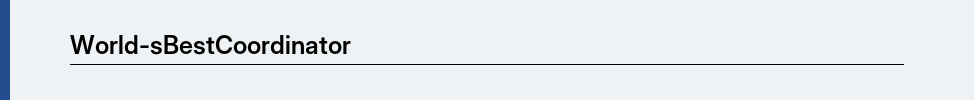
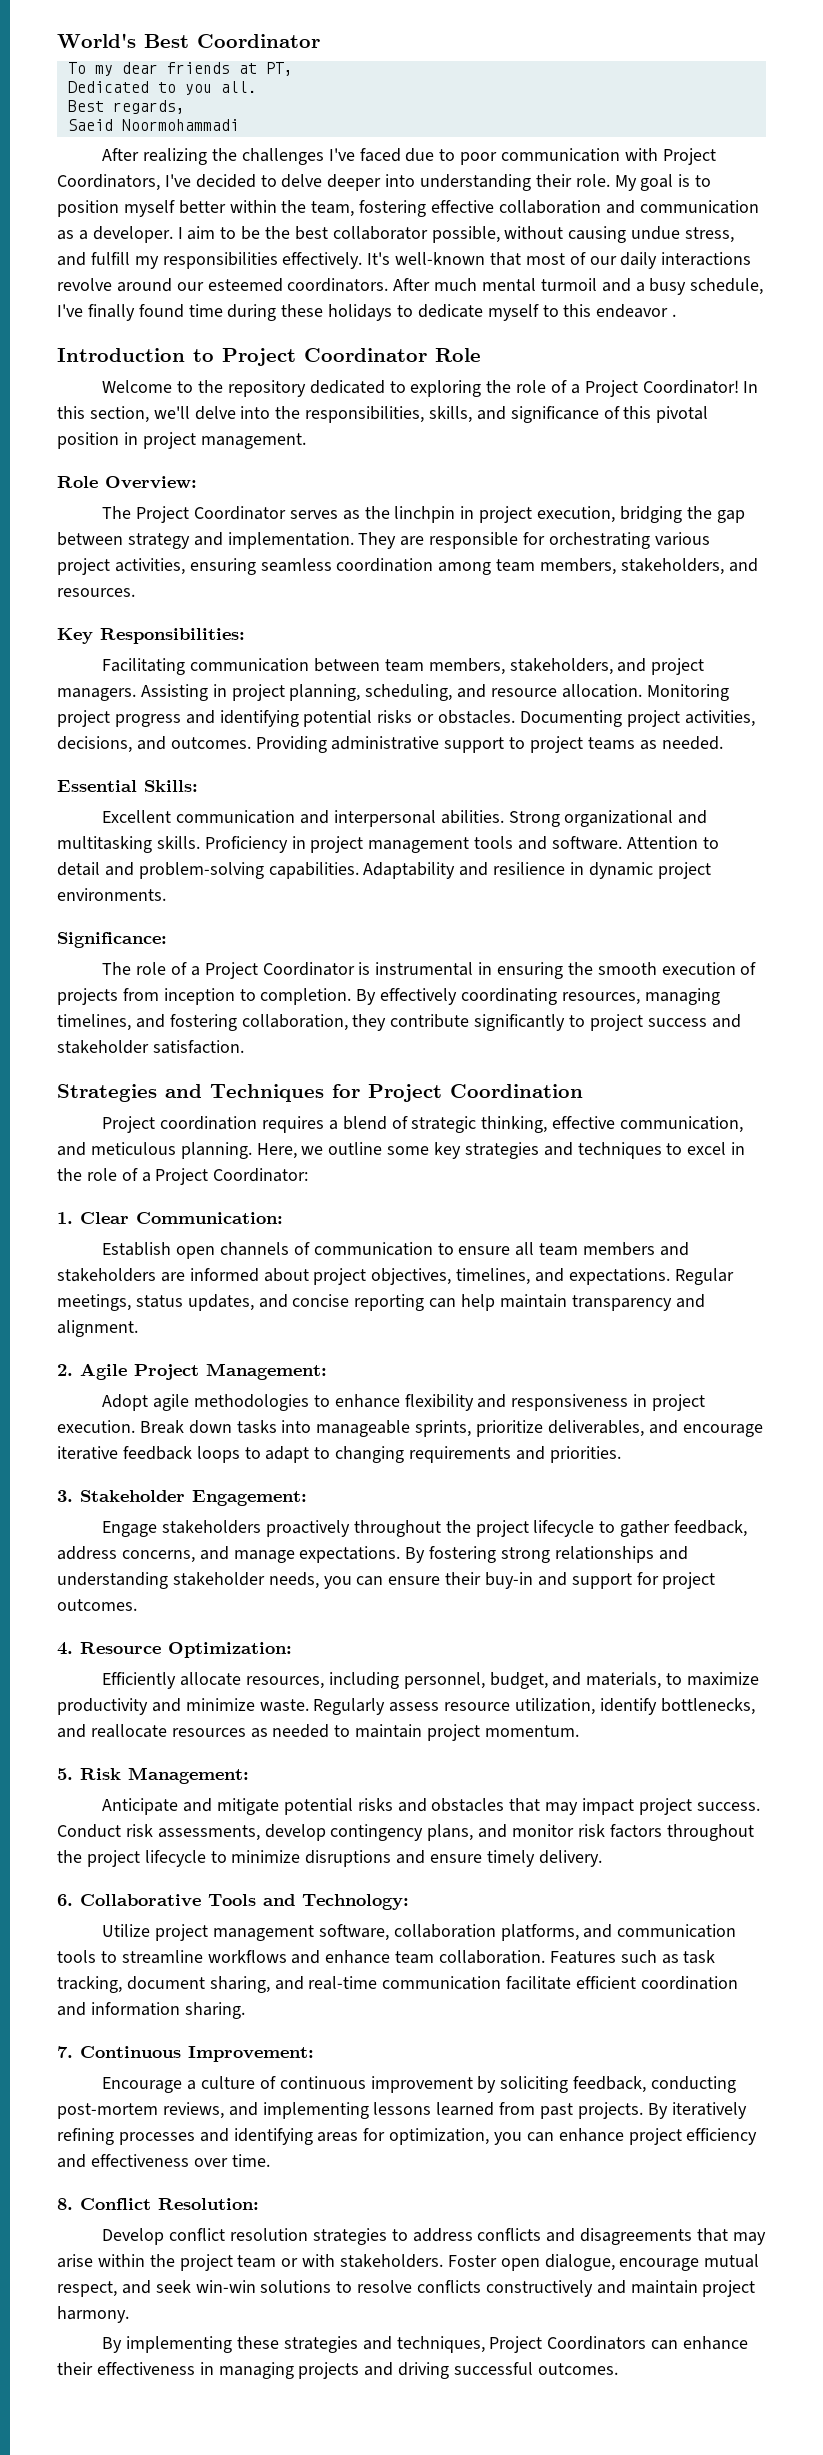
- World-sBestCoordinator
+ World's Best Coordinator
+ To my dear friends at PT,
+ Dedicated to you all.
+ Best regards,
+ Saeid Noormohammadi
+ After realizing the challenges I've faced due to poor communication with Project Coordinators, I've decided to delve deeper into understanding their role. My goal is to position myself better within the team, fostering effective collaboration and communication as a developer. I aim to be the best collaborator possible, without causing undue stress, and fulfill my responsibilities effectively. It's well-known that most of our daily interactions revolve around our esteemed coordinators. After much mental turmoil and a busy schedule, I've finally found time during these holidays to dedicate myself to this endeavor .
+ Introduction to Project Coordinator Role
+ Welcome to the repository dedicated to exploring the role of a Project Coordinator! In this section, we'll delve into the responsibilities, skills, and significance of this pivotal position in project management.
+ Role Overview:
+ The Project Coordinator serves as the linchpin in project execution, bridging the gap between strategy and implementation. They are responsible for orchestrating various project activities, ensuring seamless coordination among team members, stakeholders, and resources.
+ Key Responsibilities:
+ Facilitating communication between team members, stakeholders, and project managers. Assisting in project planning, scheduling, and resource allocation. Monitoring project progress and identifying potential risks or obstacles. Documenting project activities, decisions, and outcomes. Providing administrative support to project teams as needed.
+ Essential Skills:
+ Excellent communication and interpersonal abilities. Strong organizational and multitasking skills. Proficiency in project management tools and software. Attention to detail and problem-solving capabilities. Adaptability and resilience in dynamic project environments.
+ Significance:
+ The role of a Project Coordinator is instrumental in ensuring the smooth execution of projects from inception to completion. By effectively coordinating resources, managing timelines, and fostering collaboration, they contribute significantly to project success and stakeholder satisfaction.
+ Strategies and Techniques for Project Coordination
+ Project coordination requires a blend of strategic thinking, effective communication, and meticulous planning. Here, we outline some key strategies and techniques to excel in the role of a Project Coordinator:
+ 1. Clear Communication:
+ Establish open channels of communication to ensure all team members and stakeholders are informed about project objectives, timelines, and expectations. Regular meetings, status updates, and concise reporting can help maintain transparency and alignment.
+ 2. Agile Project Management:
+ Adopt agile methodologies to enhance flexibility and responsiveness in project execution. Break down tasks into manageable sprints, prioritize deliverables, and encourage iterative feedback loops to adapt to changing requirements and priorities.
+ 3. Stakeholder Engagement:
+ Engage stakeholders proactively throughout the project lifecycle to gather feedback, address concerns, and manage expectations. By fostering strong relationships and understanding stakeholder needs, you can ensure their buy-in and support for project outcomes.
+ 4. Resource Optimization:
+ Efficiently allocate resources, including personnel, budget, and materials, to maximize productivity and minimize waste. Regularly assess resource utilization, identify bottlenecks, and reallocate resources as needed to maintain project momentum.
+ 5. Risk Management:
+ Anticipate and mitigate potential risks and obstacles that may impact project success. Conduct risk assessments, develop contingency plans, and monitor risk factors throughout the project lifecycle to minimize disruptions and ensure timely delivery.
+ 6. Collaborative Tools and Technology:
+ Utilize project management software, collaboration platforms, and communication tools to streamline workflows and enhance team collaboration. Features such as task tracking, document sharing, and real-time communication facilitate efficient coordination and information sharing.
+ 7. Continuous Improvement:
+ Encourage a culture of continuous improvement by soliciting feedback, conducting post-mortem reviews, and implementing lessons learned from past projects. By iteratively refining processes and identifying areas for optimization, you can enhance project efficiency and effectiveness over time.
+ 8. Conflict Resolution:
+ Develop conflict resolution strategies to address conflicts and disagreements that may arise within the project team or with stakeholders. Foster open dialogue, encourage mutual respect, and seek win-win solutions to resolve conflicts constructively and maintain project harmony.
+ By implementing these strategies and techniques, Project Coordinators can enhance their effectiveness in managing projects and driving successful outcomes.

